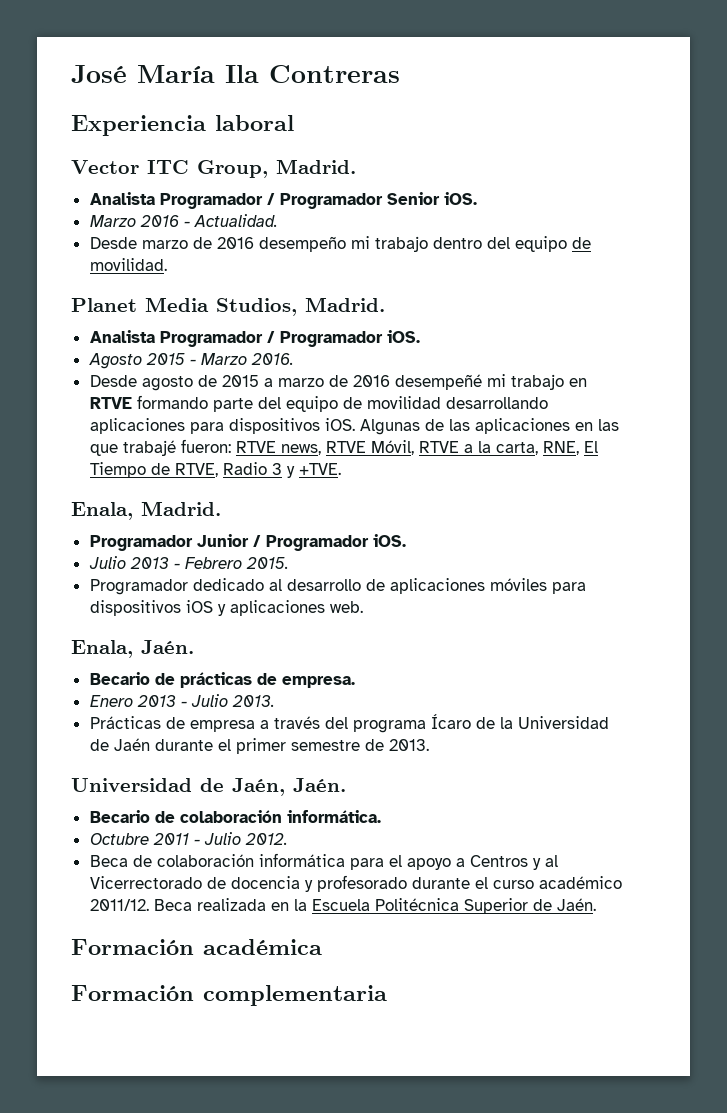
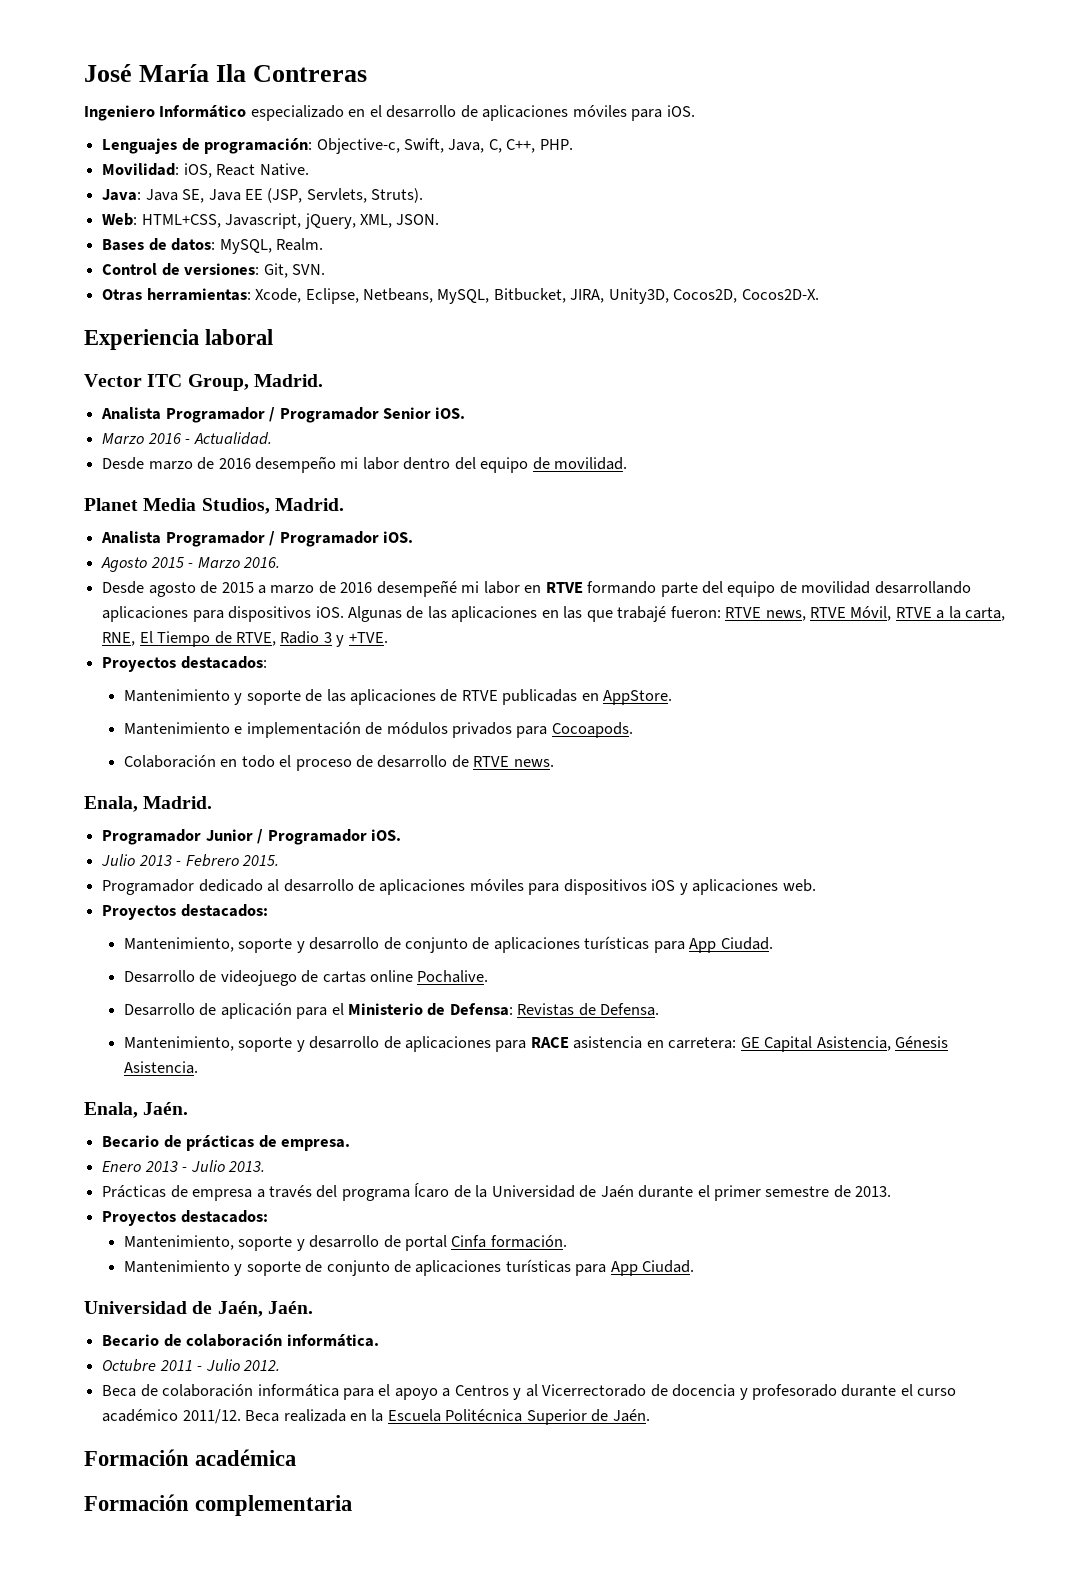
+ Ingeniero Informático especializado en el desarrollo de aplicaciones móviles para iOS.
+ Lenguajes de programación: Objective-c, Swift, Java, C, C++, PHP.
+ Movilidad: iOS, React Native.
+ Java: Java SE, Java EE (JSP, Servlets, Struts).
+ Web: HTML+CSS, Javascript, jQuery, XML, JSON.
+ Bases de datos: MySQL, Realm.
+ Control de versiones: Git, SVN.
+ Otras herramientas: Xcode, Eclipse, Netbeans, MySQL, Bitbucket, JIRA, Unity3D, Cocos2D, Cocos2D-X.
- Desde marzo de 2016 desempeño mi trabajo dentro del equipo de movilidad.
+ Desde marzo de 2016 desempeño mi labor dentro del equipo de movilidad.
- Desde agosto de 2015 a marzo de 2016 desempeñé mi trabajo en RTVE formando parte del equipo de movilidad desarrollando aplicaciones para dispositivos iOS.
+ Desde agosto de 2015 a marzo de 2016 desempeñé mi labor en RTVE formando parte del equipo de movilidad desarrollando aplicaciones para dispositivos iOS.
  Algunas de las aplicaciones en las que trabajé fueron: RTVE news, RTVE Móvil, RTVE a la carta, RNE, El Tiempo de RTVE, Radio 3 y +TVE.
+ Proyectos destacados:
+ Mantenimiento y soporte de las aplicaciones de RTVE publicadas en AppStore.
+ Mantenimiento e implementación de módulos privados para Cocoapods.
+ Colaboración en todo el proceso de desarrollo de RTVE news.
  Programador dedicado al desarrollo de aplicaciones móviles para dispositivos iOS y aplicaciones web.
+ Proyectos destacados:
+ Mantenimiento, soporte y desarrollo de conjunto de aplicaciones turísticas para App Ciudad.
+ Desarrollo de videojuego de cartas online Pochalive.
+ Desarrollo de aplicación para el Ministerio de Defensa: Revistas de Defensa.
+ Mantenimiento, soporte y desarrollo de aplicaciones para RACE asistencia en carretera: GE Capital Asistencia, Génesis Asistencia.
  Prácticas de empresa a través del programa Ícaro de la Universidad de Jaén durante el primer semestre de 2013.
+ Proyectos destacados:
+ Mantenimiento, soporte y desarrollo de portal Cinfa formación.
+ Mantenimiento y soporte de conjunto de aplicaciones turísticas para App Ciudad.

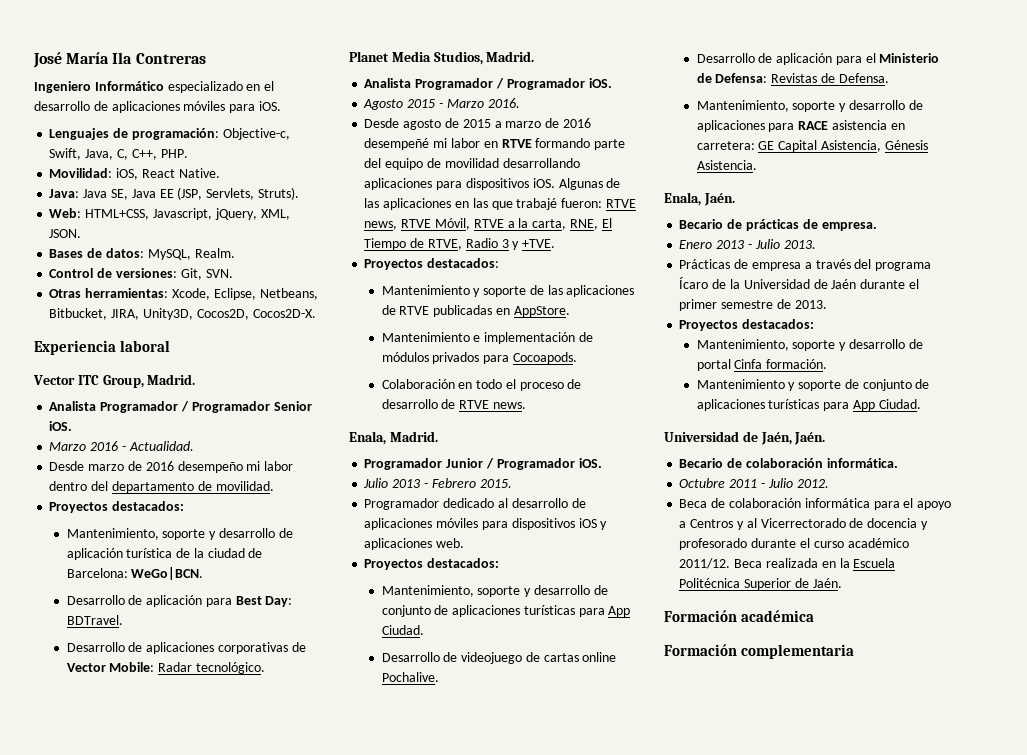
- Otras herramientas: Xcode, Eclipse, Netbeans, MySQL, Bitbucket, JIRA, Unity3D, Cocos2D, Cocos2D-X.
+ Otras herramientas: Xcode, Eclipse, Netbeans, Bitbucket, JIRA, Unity3D, Cocos2D, Cocos2D-X.
- Desde marzo de 2016 desempeño mi labor dentro del equipo de movilidad.
+ Desde marzo de 2016 desempeño mi labor dentro del departamento de movilidad.
+ Proyectos destacados:
+ Mantenimiento, soporte y desarrollo de aplicación turística de la ciudad de Barcelona: WeGo|BCN.
+ Desarrollo de aplicación para Best Day: BDTravel.
+ Desarrollo de aplicaciones corporativas de Vector Mobile: Radar tecnológico.

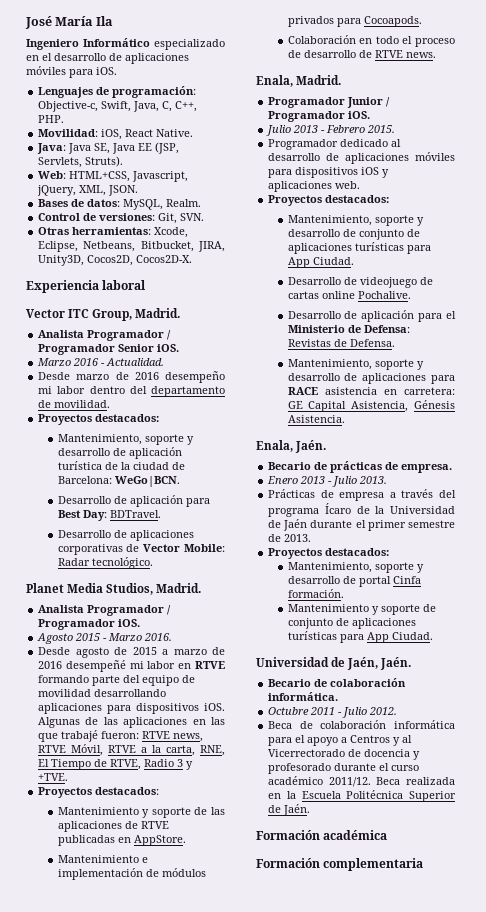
- José María Ila Contreras
+ José María Ila

